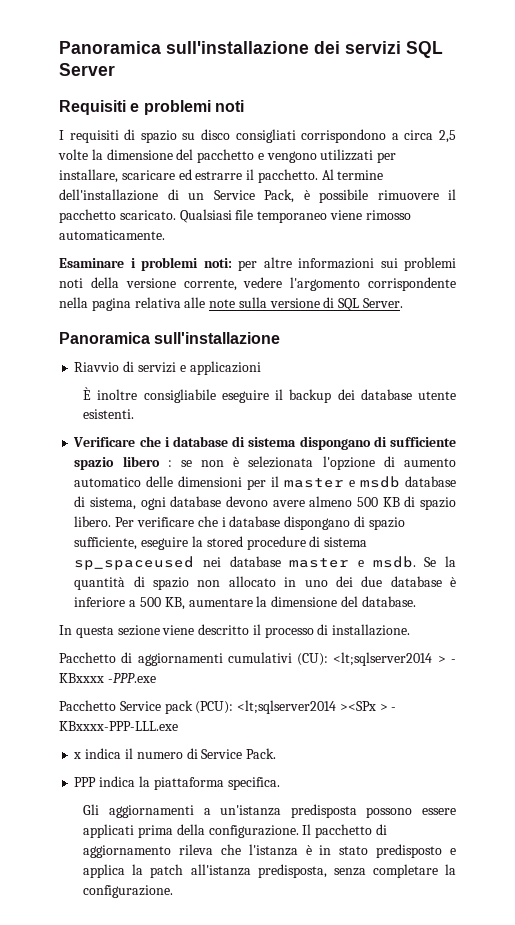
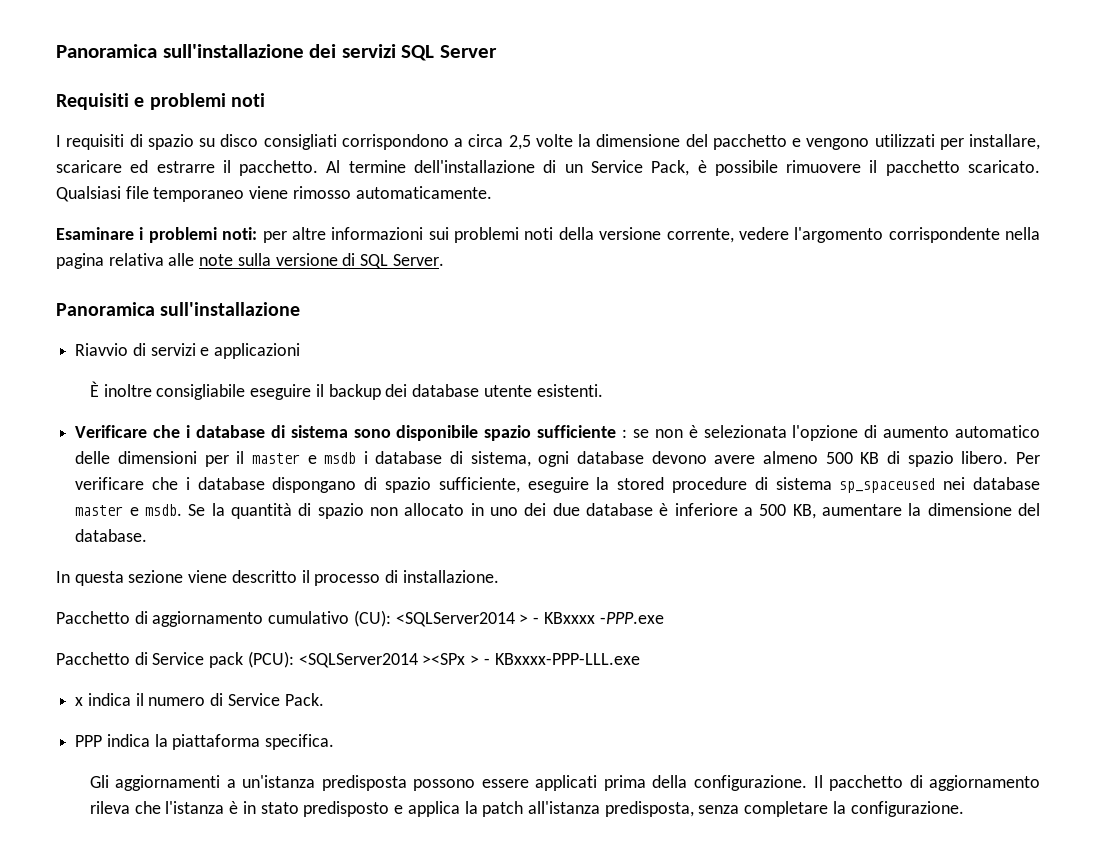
- Verificare che i database di sistema dispongano di sufficiente spazio libero : se non è selezionata l'opzione di aumento automatico delle dimensioni per il master e msdb database di sistema, ogni database devono avere almeno 500 KB di spazio libero.
+ Verificare che i database di sistema sono disponibile spazio sufficiente : se non è selezionata l'opzione di aumento automatico delle dimensioni per il master e msdb i database di sistema, ogni database devono avere almeno 500 KB di spazio libero.
- Pacchetto di aggiornamenti cumulativi (CU): <lt;sqlserver2014 > - KBxxxx -PPP.exe
+ Pacchetto di aggiornamento cumulativo (CU): <SQLServer2014 > - KBxxxx -PPP.exe
- Pacchetto Service pack (PCU): <lt;sqlserver2014 ><SPx > - KBxxxx-PPP-LLL.exe
+ Pacchetto di Service pack (PCU): <SQLServer2014 ><SPx > - KBxxxx-PPP-LLL.exe

